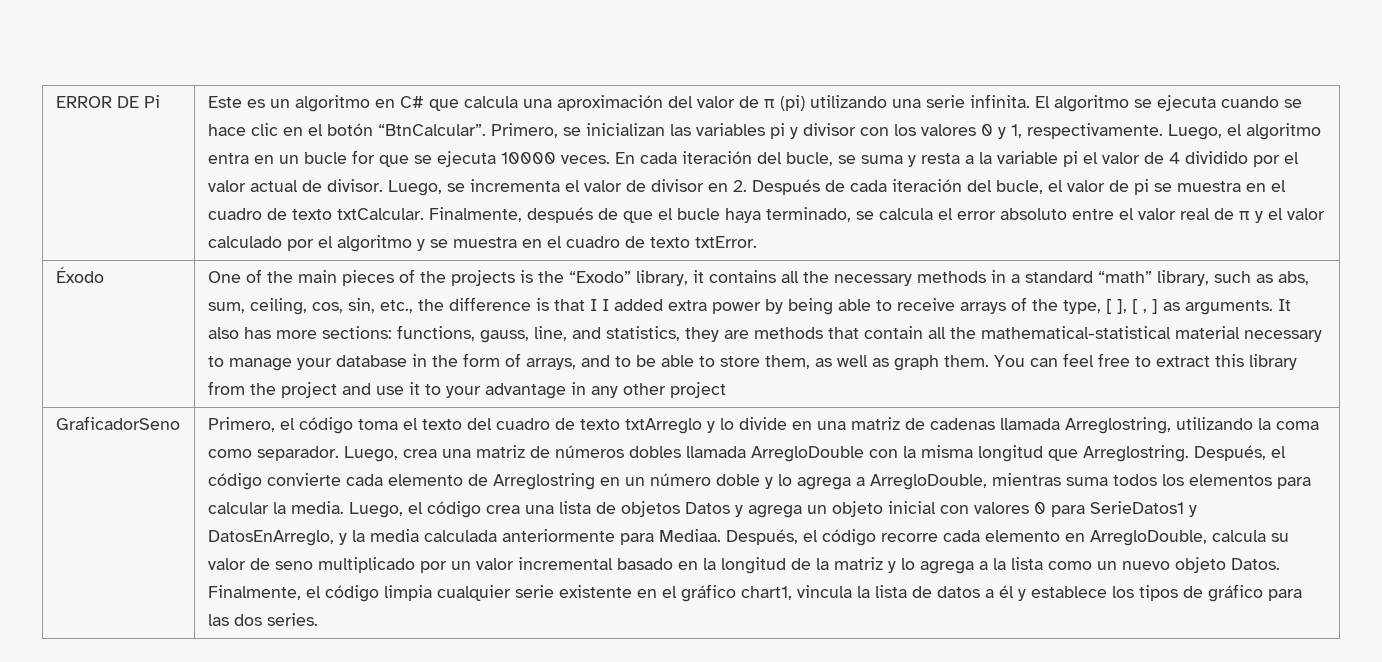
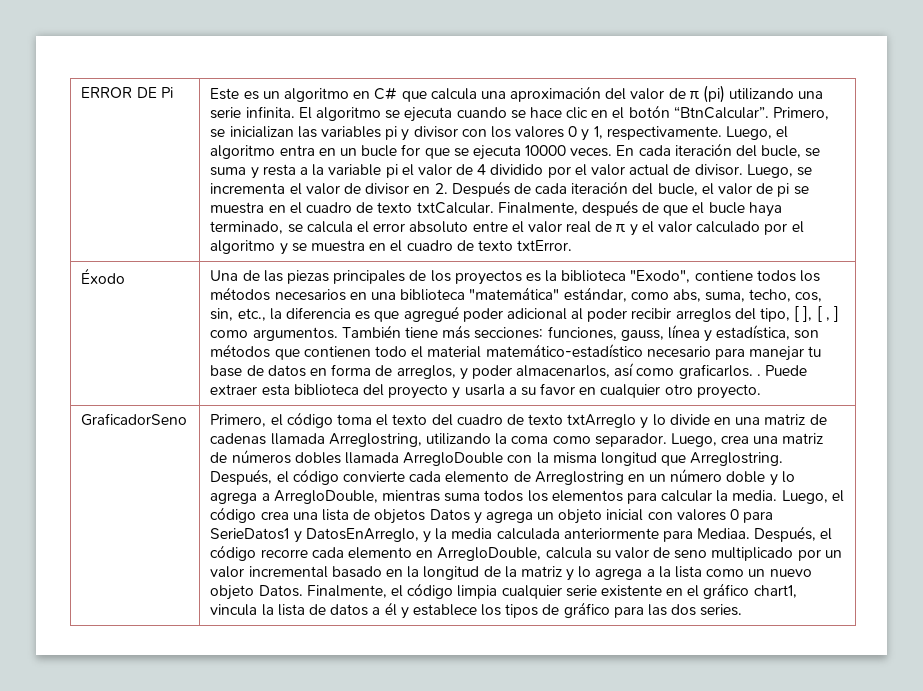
- One of the main pieces of the projects is the “Exodo” library, it contains all the necessary methods in a standard “math” library, such as abs, sum, ceiling, cos, sin, etc., the difference is that I I added extra power by being able to receive arrays of the type, [ ], [ , ] as arguments. It also has more sections: functions, gauss, line, and statistics, they are methods that contain all the mathematical-statistical material necessary to manage your database in the form of arrays, and to be able to store them, as well as graph them. You can feel free to extract this library from the project and use it to your advantage in any other project
+ Una de las piezas principales de los proyectos es la biblioteca "Exodo", contiene todos los métodos necesarios en una biblioteca "matemática" estándar, como abs, suma, techo, cos, sin, etc., la diferencia es que agregué poder adicional al poder recibir arreglos del tipo, [ ], [ , ] como argumentos. También tiene más secciones: funciones, gauss, línea y estadística, son métodos que contienen todo el material matemático-estadístico necesario para manejar tu base de datos en forma de arreglos, y poder almacenarlos, así como graficarlos. . Puede extraer esta biblioteca del proyecto y usarla a su favor en cualquier otro proyecto.

